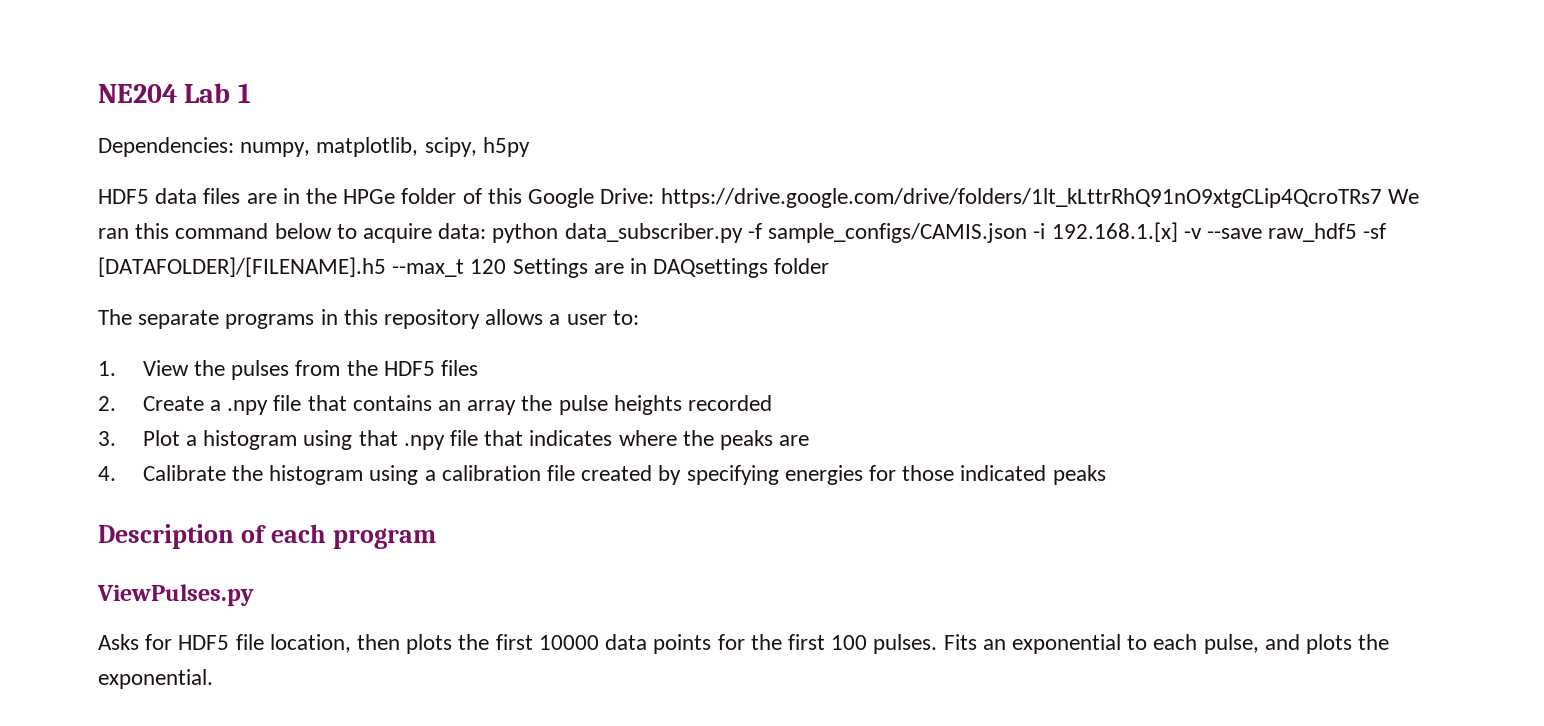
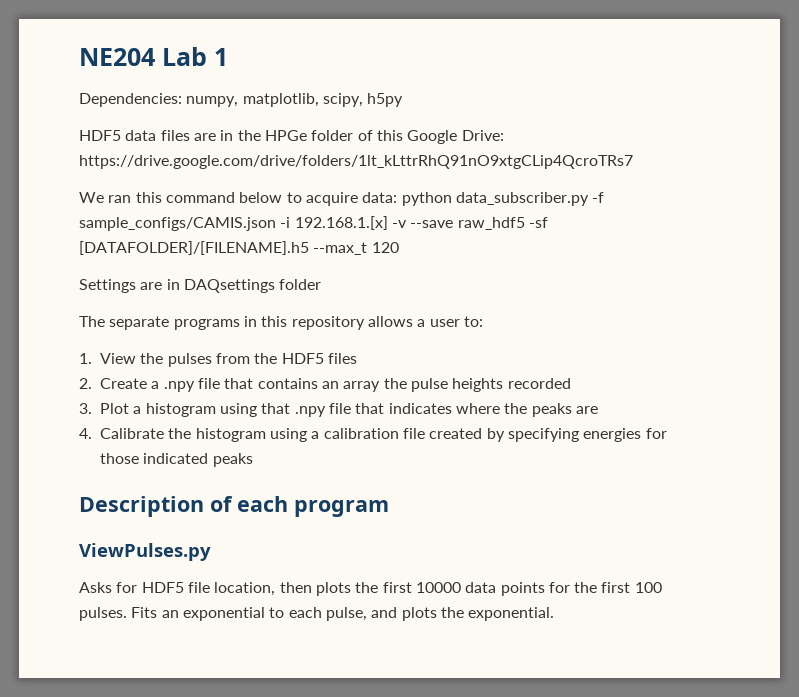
- HDF5 data files are in the HPGe folder of this Google Drive: https://drive.google.com/drive/folders/1lt_kLttrRhQ91nO9xtgCLip4QcroTRs7 We ran this command below to acquire data: python data_subscriber.py -f sample_configs/CAMIS.json -i 192.168.1.[x] -v --save raw_hdf5 -sf [DATAFOLDER]/[FILENAME].h5 --max_t 120 Settings are in DAQsettings folder
+ HDF5 data files are in the HPGe folder of this Google Drive: https://drive.google.com/drive/folders/1lt_kLttrRhQ91nO9xtgCLip4QcroTRs7
+ We ran this command below to acquire data: python data_subscriber.py -f sample_configs/CAMIS.json -i 192.168.1.[x] -v --save raw_hdf5 -sf [DATAFOLDER]/[FILENAME].h5 --max_t 120
+ Settings are in DAQsettings folder

